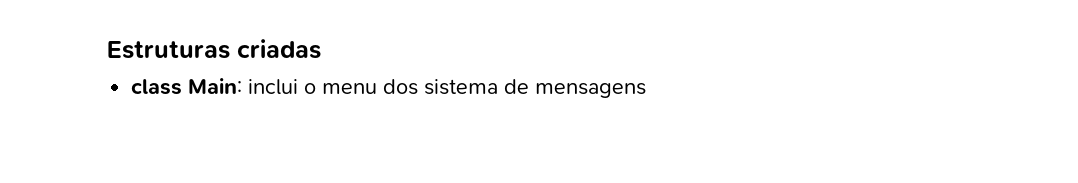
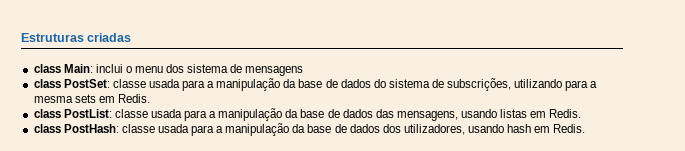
+ class PostSet: classe usada para a manipulação da base de dados do sistema de subscrições, utilizando para a mesma sets em Redis.
+ class PostList: classe usada para a manipulação da base de dados das mensagens, usando listas em Redis.
+ class PostHash: classe usada para a manipulação da base de dados dos utilizadores, usando hash em Redis.

